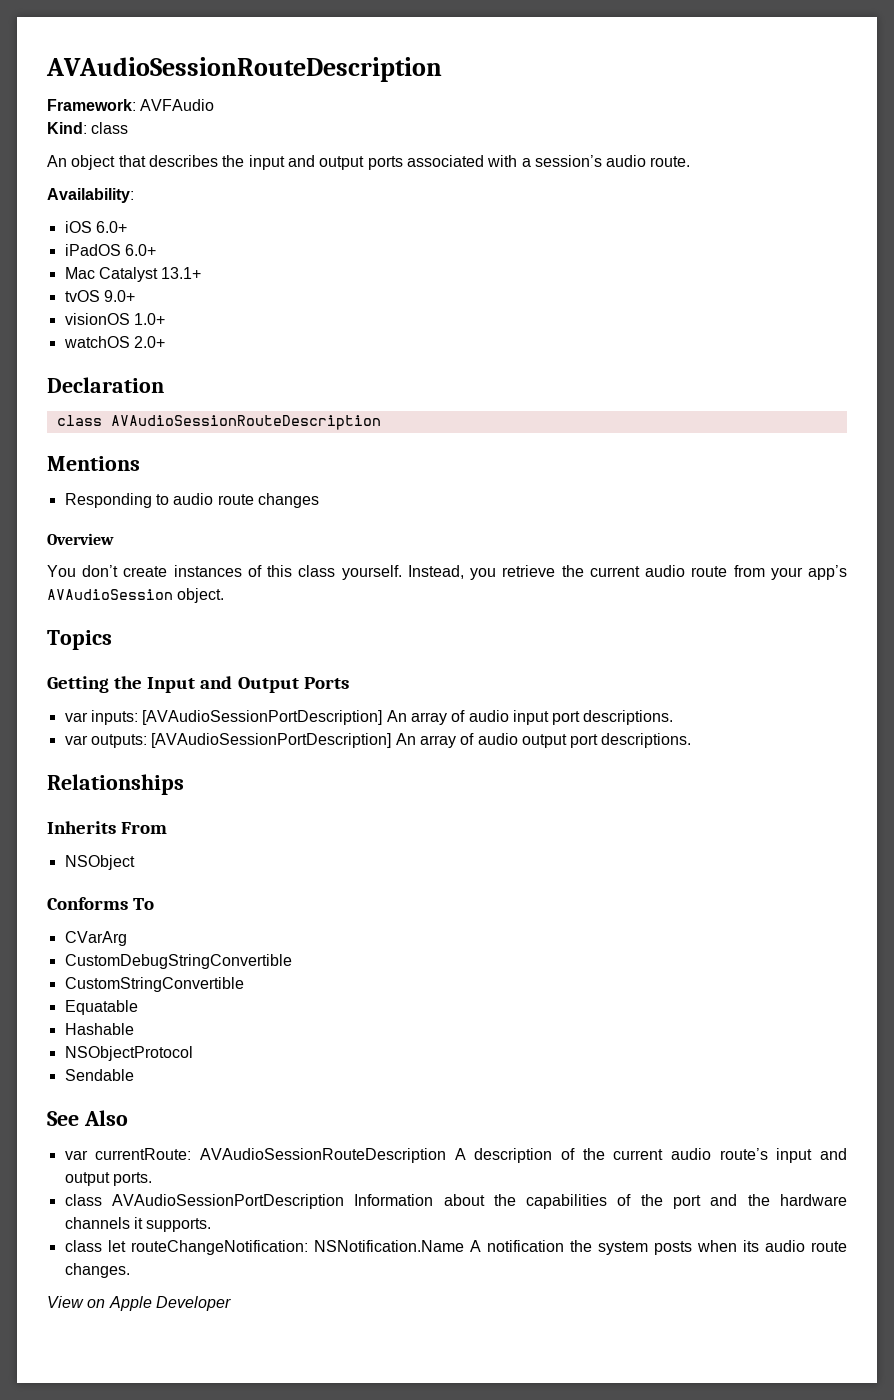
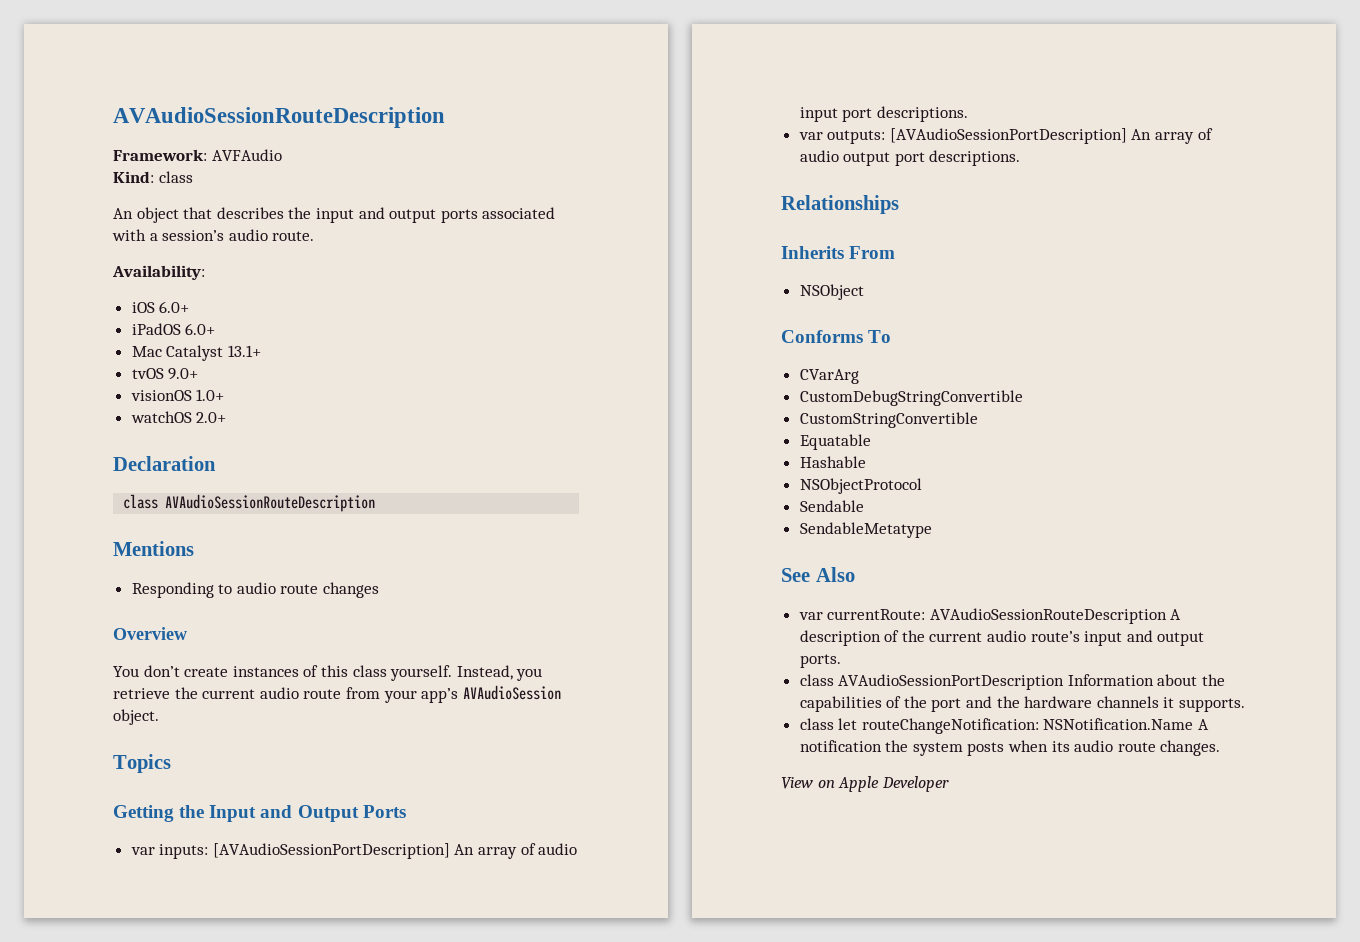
+ SendableMetatype

